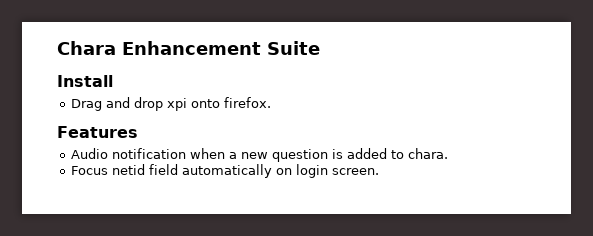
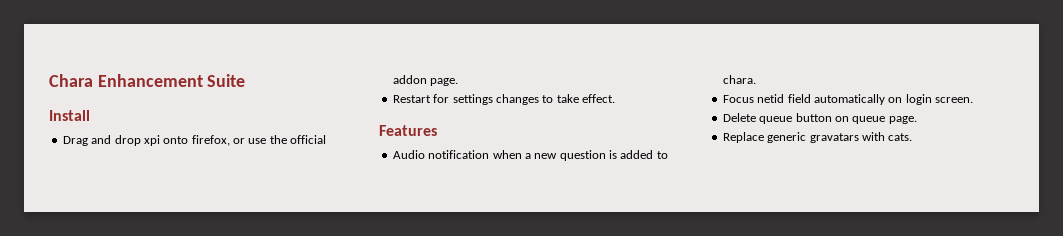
- Drag and drop xpi onto firefox.
+ Drag and drop xpi onto firefox, or use the official addon page.
+ Restart for settings changes to take effect.
+ Delete queue button on queue page.
+ Replace generic gravatars with cats.

